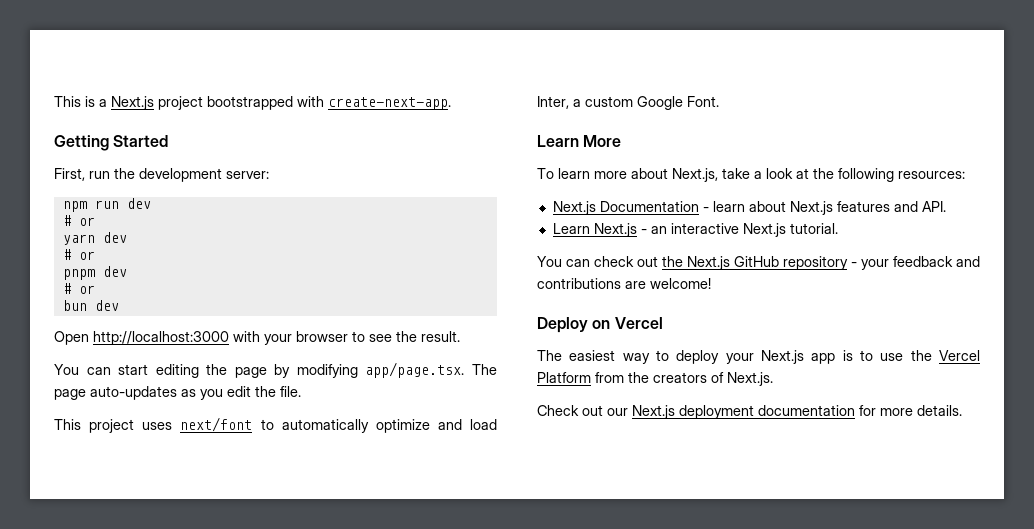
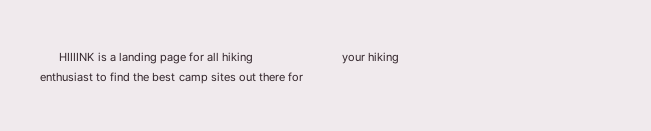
- This is a Next.js project bootstrapped with create-next-app.
- Getting Started
- First, run the development server:
- npm run dev
- # or
- yarn dev
- # or
- pnpm dev
- # or
- bun dev
- Open http://localhost:3000 with your browser to see the result.
- You can start editing the page by modifying app/page.tsx. The page auto-updates as you edit the file.
- This project uses next/font to automatically optimize and load Inter, a custom Google Font.
- Learn More
- To learn more about Next.js, take a look at the following resources:
- Next.js Documentation - learn about Next.js features and API.
- Learn Next.js - an interactive Next.js tutorial.
- You can check out the Next.js GitHub repository - your feedback and contributions are welcome!
- Deploy on Vercel
- The easiest way to deploy your Next.js app is to use the Vercel Platform from the creators of Next.js.
- Check out our Next.js deployment documentation for more details.
+ HIIIINK is a landing page for all hiking enthusiast to find the best camp sites out there for your hiking

